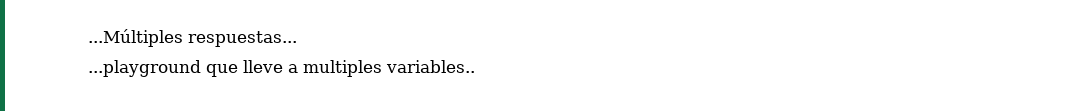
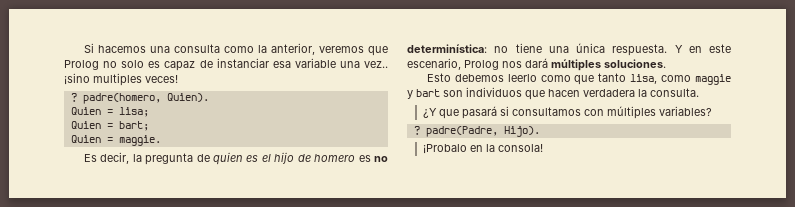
- ...Múltiples respuestas...
- ...playground que lleve a multiples variables..
+ Si hacemos una consulta como la anterior, veremos que Prolog no solo es capaz de instanciar esa variable una vez.. ¡sino multiples veces!
+ ? padre(homero, Quien).
+ Quien = lisa;
+ Quien = bart;
+ Quien = maggie.
+ Es decir, la pregunta de quien es el hijo de homero es no determinística: no tiene una única respuesta. Y en este escenario, Prolog nos dará múltiples soluciones.
+ Esto debemos leerlo como que tanto lisa, como maggie y bart son individuos que hacen verdadera la consulta.
+ ¿Y que pasará si consultamos con múltiples variables?
+ ? padre(Padre, Hijo).
+ ¡Probalo en la consola!

